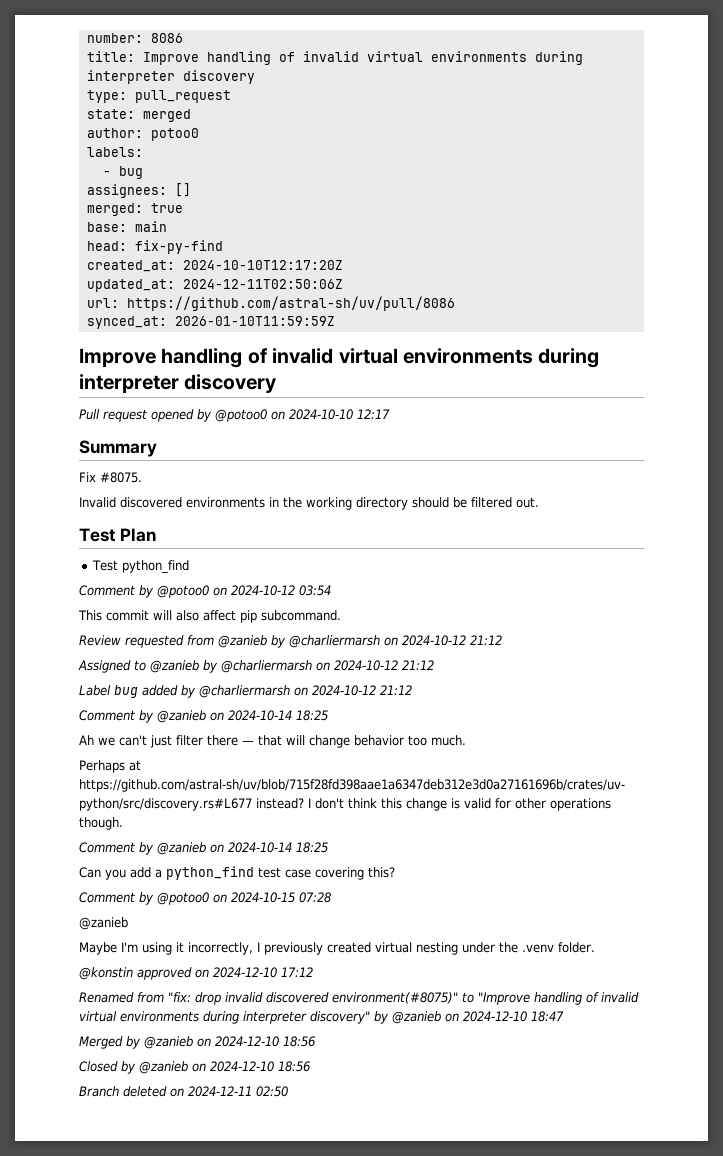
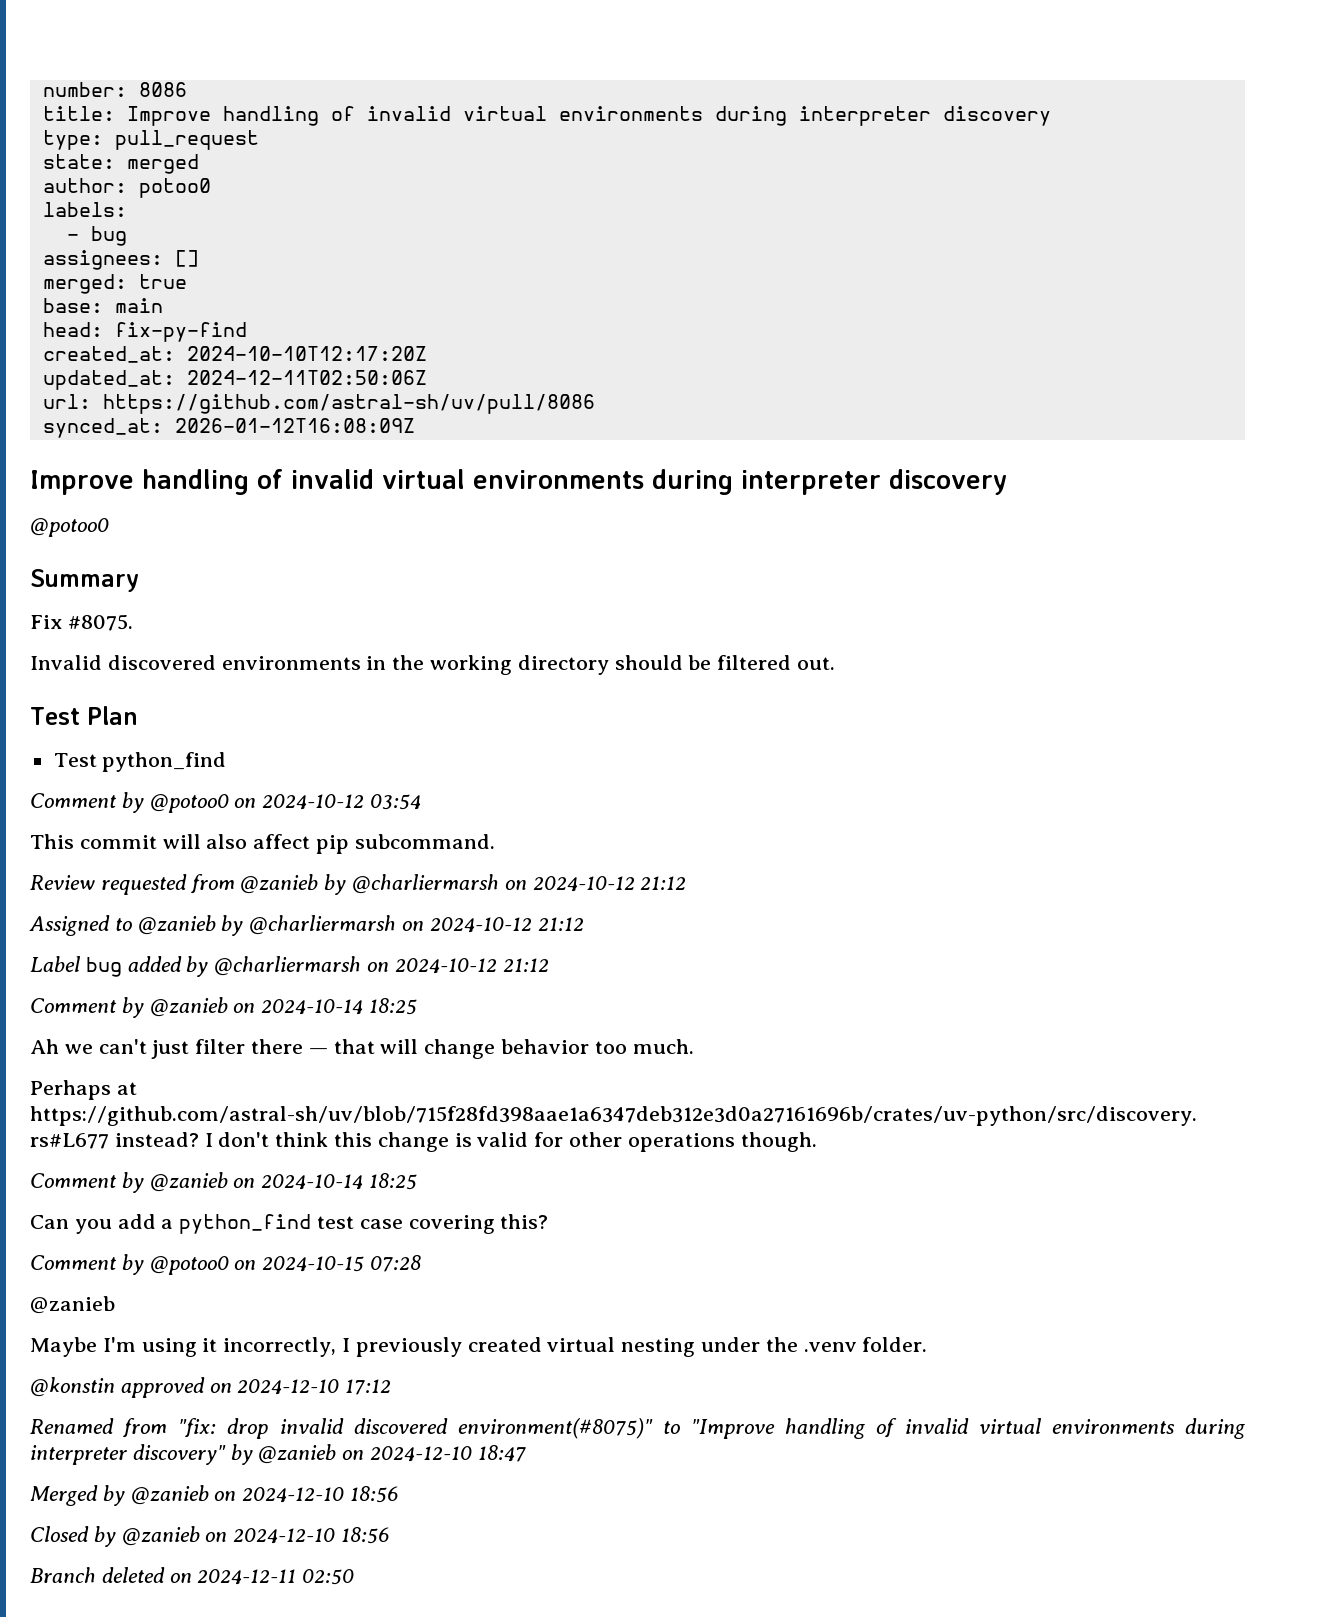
- synced_at: 2026-01-10T11:59:59Z
+ synced_at: 2026-01-12T16:08:09Z
  Improve handling of invalid virtual environments during interpreter discovery
- Pull request opened by @potoo0 on 2024-10-10 12:17
+ @potoo0

